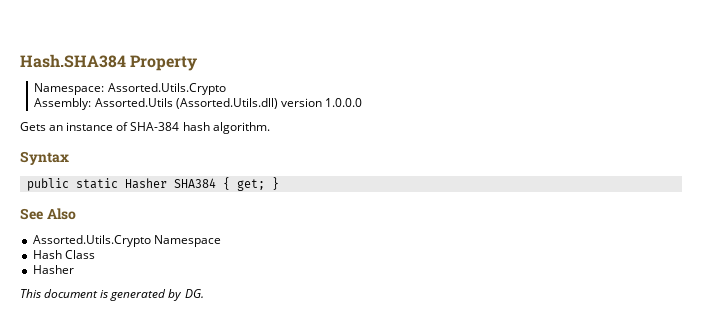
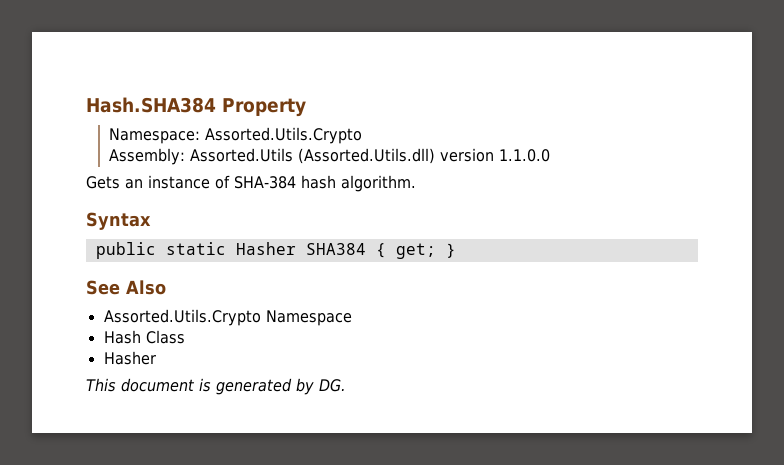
- Assembly: Assorted.Utils (Assorted.Utils.dll) version 1.0.0.0
+ Assembly: Assorted.Utils (Assorted.Utils.dll) version 1.1.0.0

